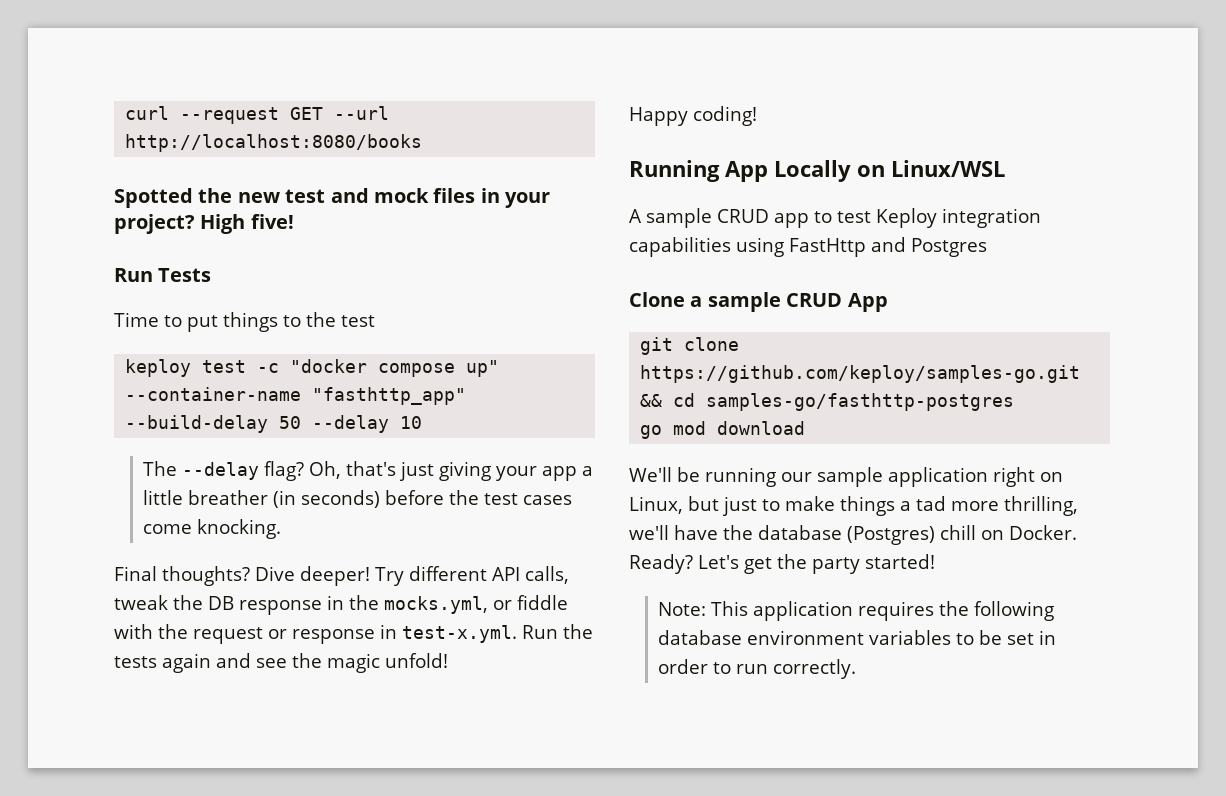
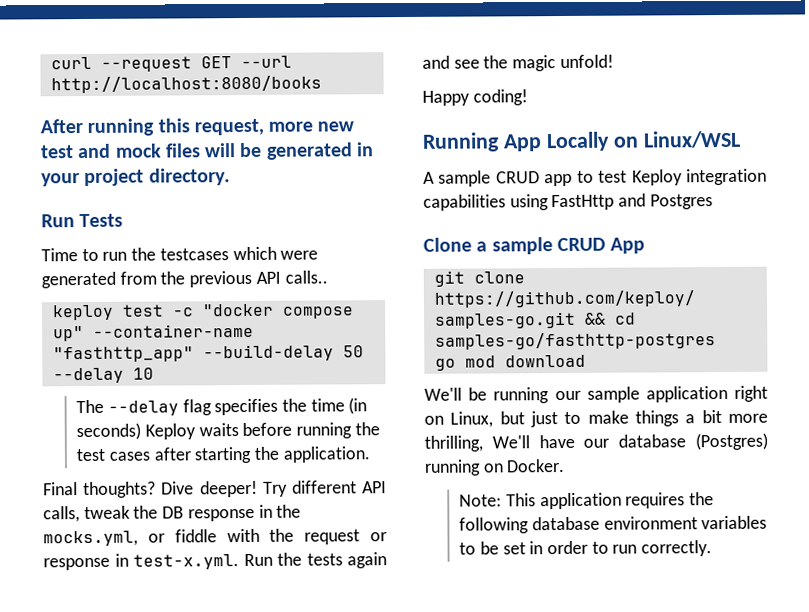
- Spotted the new test and mock files in your project? High five!
+ After running this request, more new test and mock files will be generated in your project directory.
  Run Tests
- Time to put things to the test
+ Time to run the testcases which were generated from the previous API calls..
- The --delay flag? Oh, that's just giving your app a little breather (in seconds) before the test cases come knocking.
+ The --delay flag specifies the time (in seconds) Keploy waits before running the test cases after starting the application.
- We'll be running our sample application right on Linux, but just to make things a tad more thrilling, we'll have the database (Postgres) chill on Docker. Ready? Let's get the party started!
+ We'll be running our sample application right on Linux, but just to make things a bit more thrilling, We'll have our database (Postgres) running on Docker.

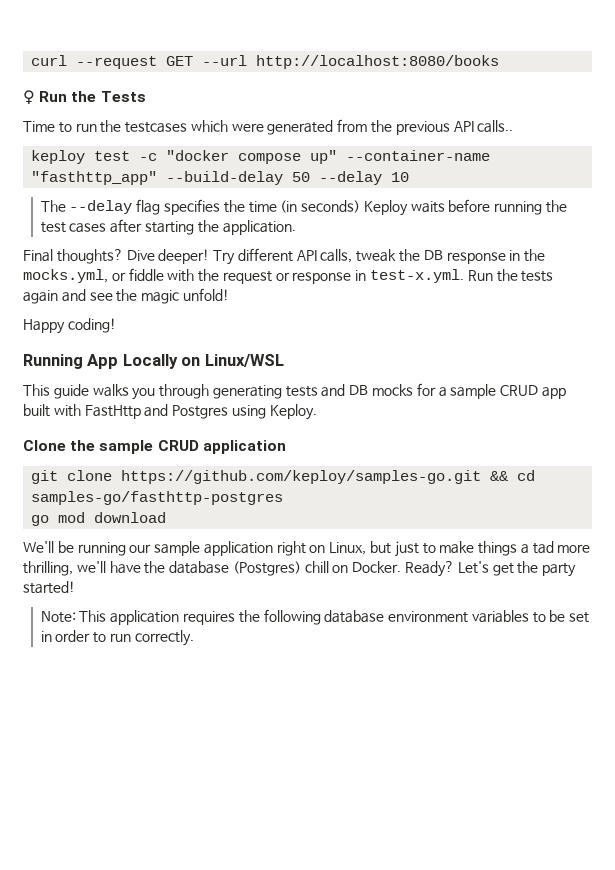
- After running this request, more new test and mock files will be generated in your project directory.
- Run Tests
+ ♀ Run the Tests
- A sample CRUD app to test Keploy integration capabilities using FastHttp and Postgres
+ This guide walks you through generating tests and DB mocks for a sample CRUD app built with FastHttp and Postgres using Keploy.
- Clone a sample CRUD App
+ Clone the sample CRUD application
- We'll be running our sample application right on Linux, but just to make things a bit more thrilling, We'll have our database (Postgres) running on Docker.
+ We'll be running our sample application right on Linux, but just to make things a tad more thrilling, we'll have the database (Postgres) chill on Docker. Ready? Let's get the party started!

